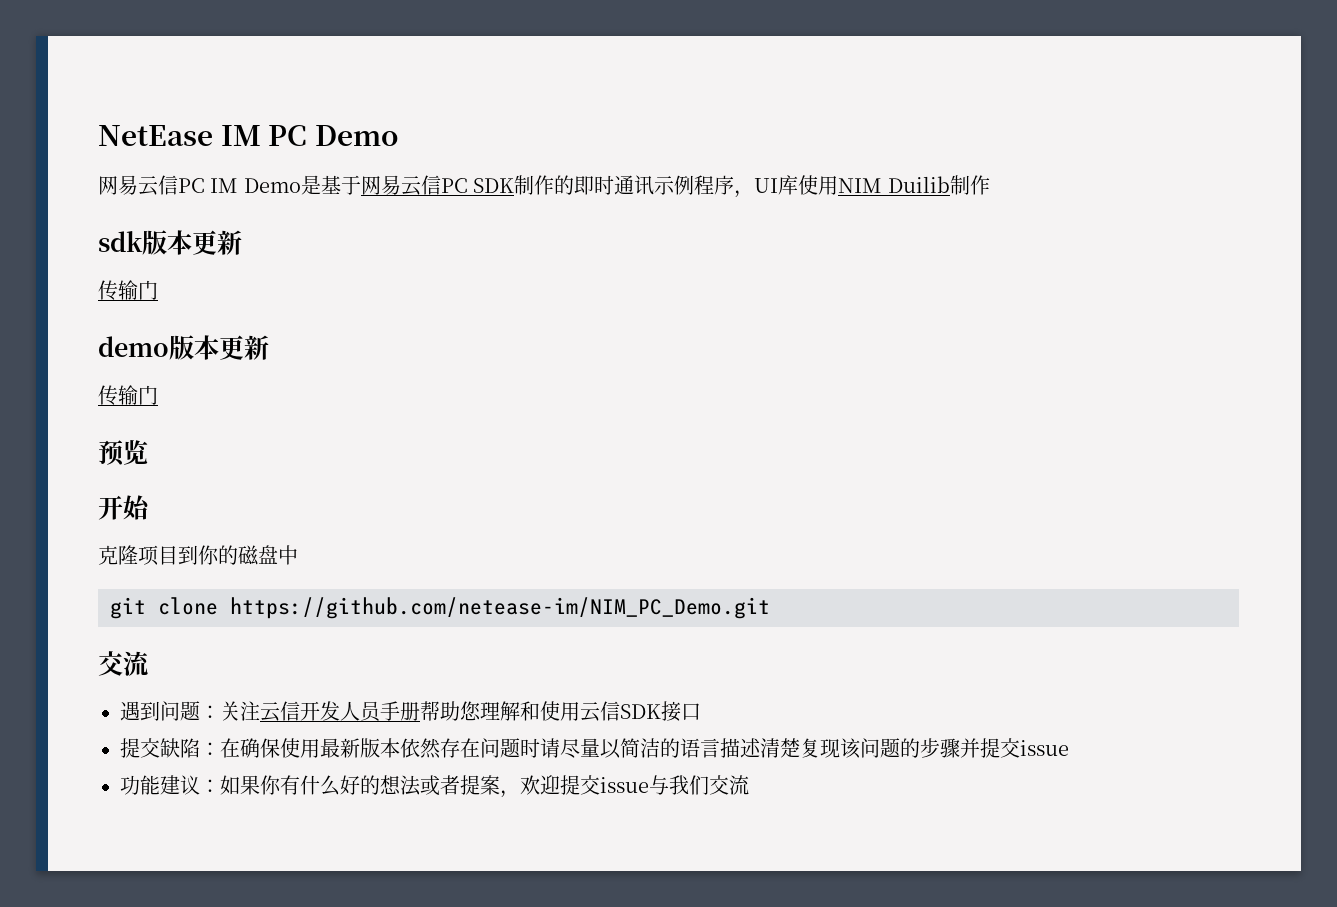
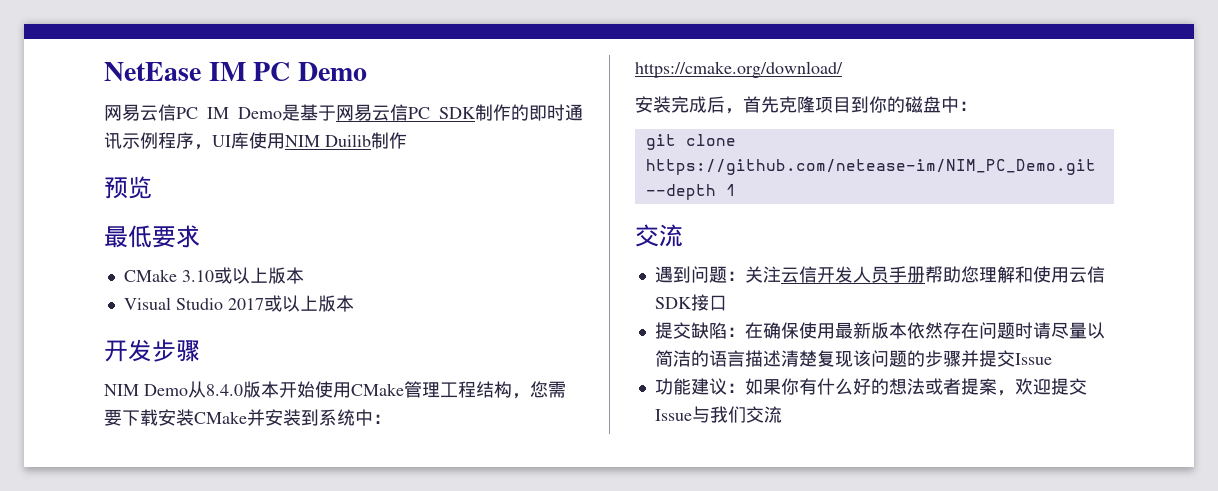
- sdk版本更新
- 传输门
- demo版本更新
- 传输门
  预览
- 开始
- 克隆项目到你的磁盘中
+ 最低要求
+ CMake 3.10或以上版本
+ Visual Studio 2017或以上版本
+ 开发步骤
+ NIM Demo从8.4.0版本开始使用CMake管理工程结构，您需要下载安装CMake并安装到系统中：https://cmake.org/download/
+ 安装完成后，首先克隆项目到你的磁盘中：
- git clone https://github.com/netease-im/NIM_PC_Demo.git
+ git clone https://github.com/netease-im/NIM_PC_Demo.git --depth 1
- 提交缺陷：在确保使用最新版本依然存在问题时请尽量以简洁的语言描述清楚复现该问题的步骤并提交issue
+ 提交缺陷：在确保使用最新版本依然存在问题时请尽量以简洁的语言描述清楚复现该问题的步骤并提交Issue
- 功能建议：如果你有什么好的想法或者提案，欢迎提交issue与我们交流
+ 功能建议：如果你有什么好的想法或者提案，欢迎提交Issue与我们交流

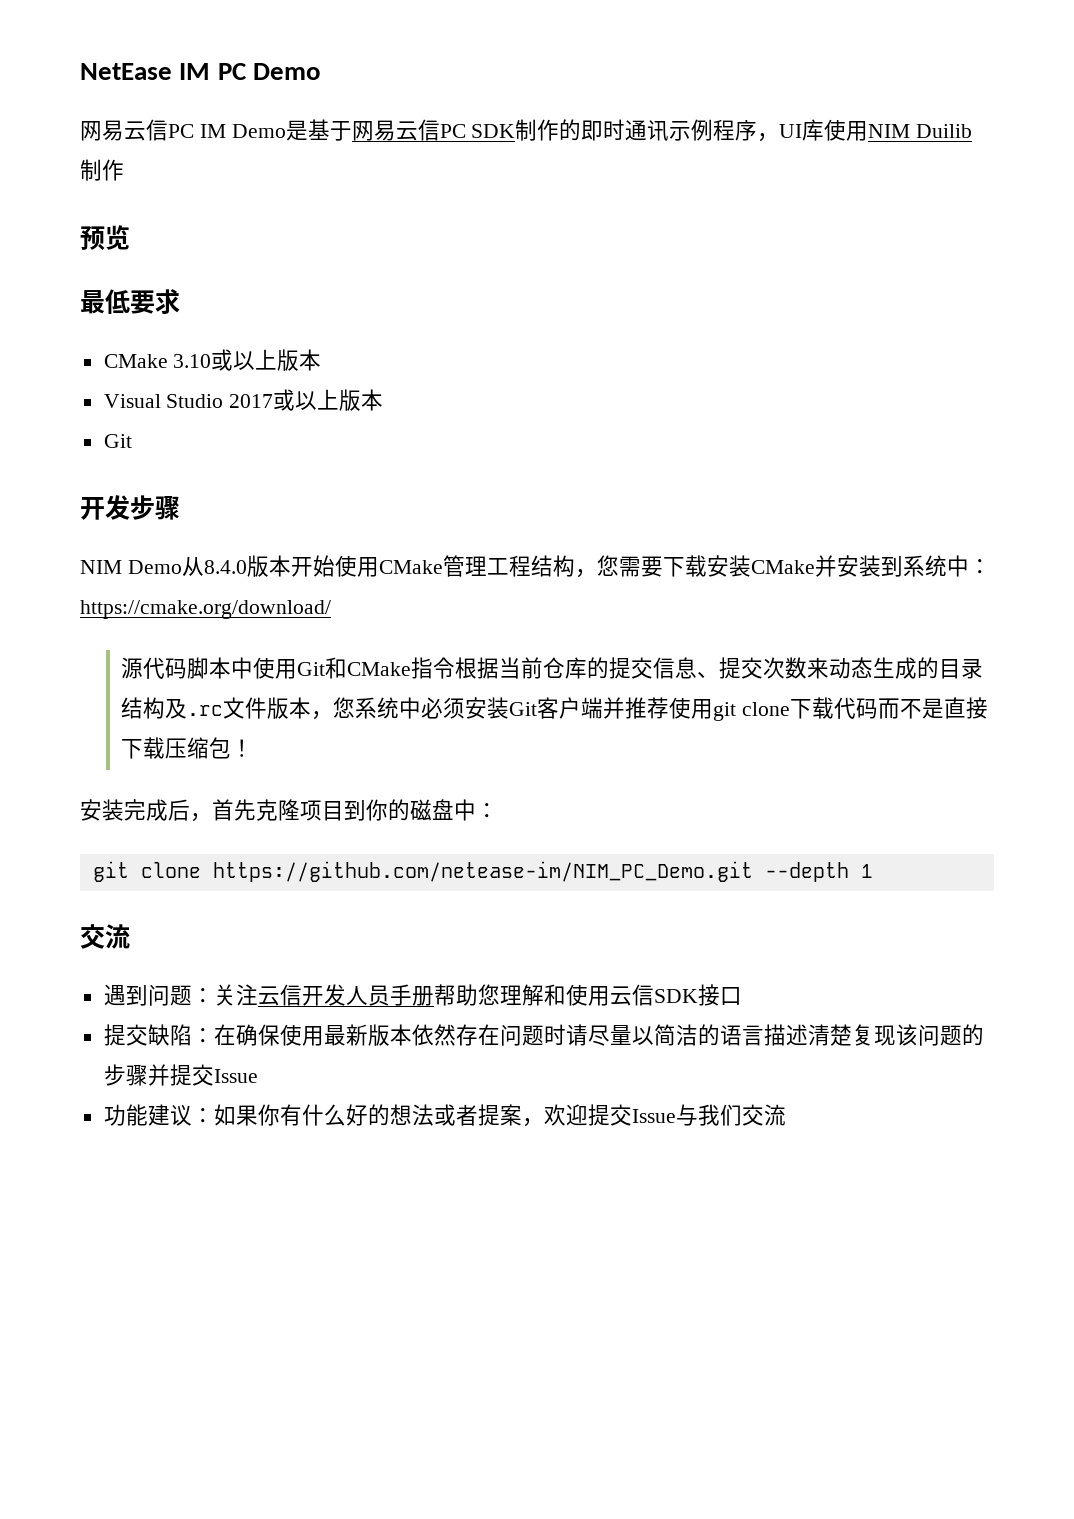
  Visual Studio 2017或以上版本
+ Git
+ 源代码脚本中使用Git和CMake指令根据当前仓库的提交信息、提交次数来动态生成的目录结构及.rc文件版本，您系统中必须安装Git客户端并推荐使用git clone下载代码而不是直接下载压缩包！

